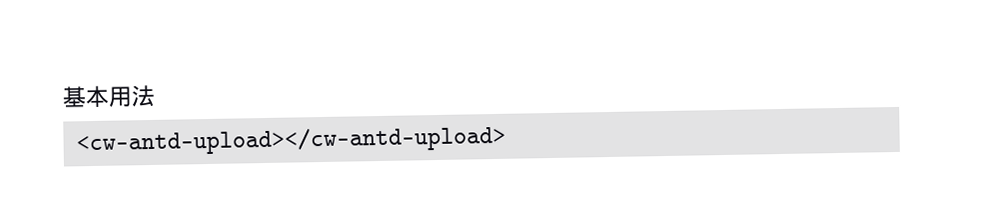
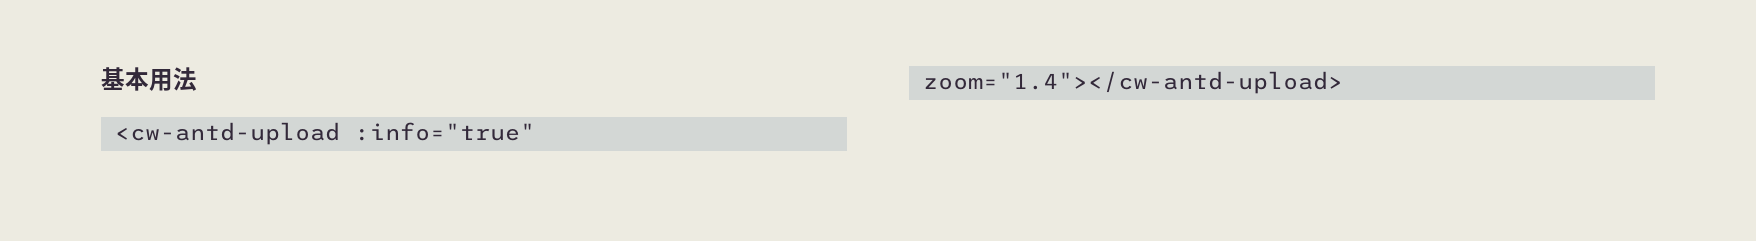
- <cw-antd-upload></cw-antd-upload>
+ <cw-antd-upload :info="true" zoom="1.4"></cw-antd-upload>

